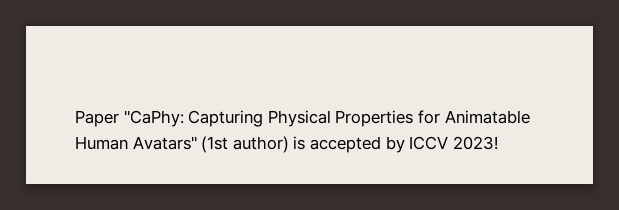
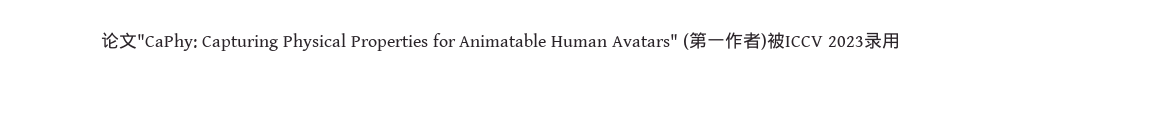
- Paper "CaPhy: Capturing Physical Properties for Animatable Human Avatars" (1st author) is accepted by ICCV 2023!
+ 论文"CaPhy: Capturing Physical Properties for Animatable Human Avatars" (第一作者)被ICCV 2023录用

